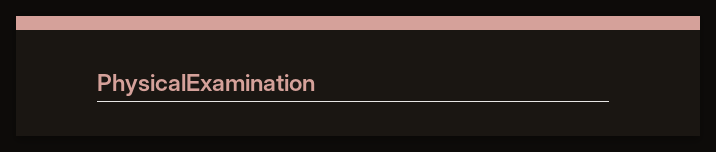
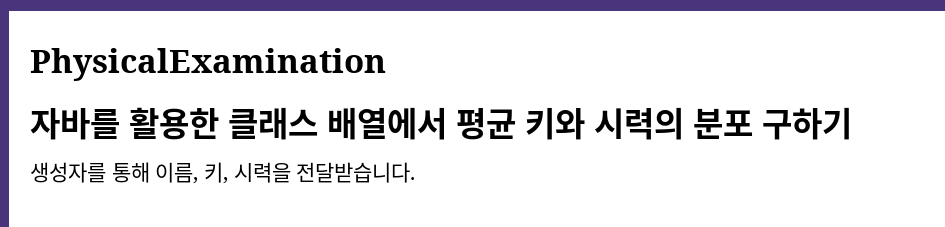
+ 자바를 활용한 클래스 배열에서 평균 키와 시력의 분포 구하기
+ 생성자를 통해 이름, 키, 시력을 전달받습니다.

